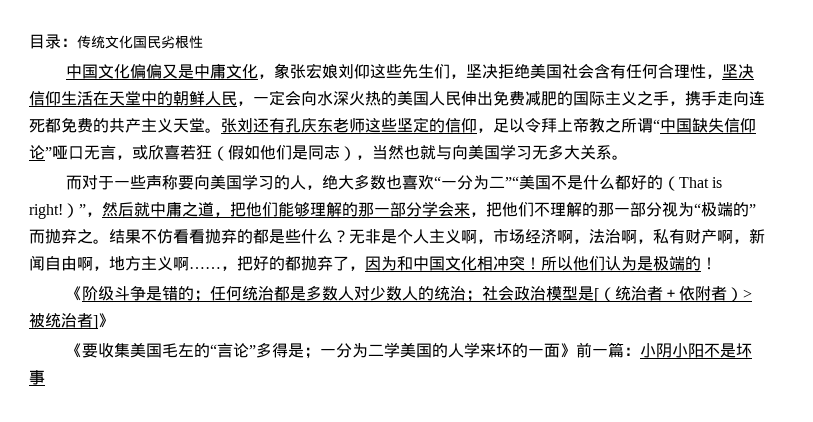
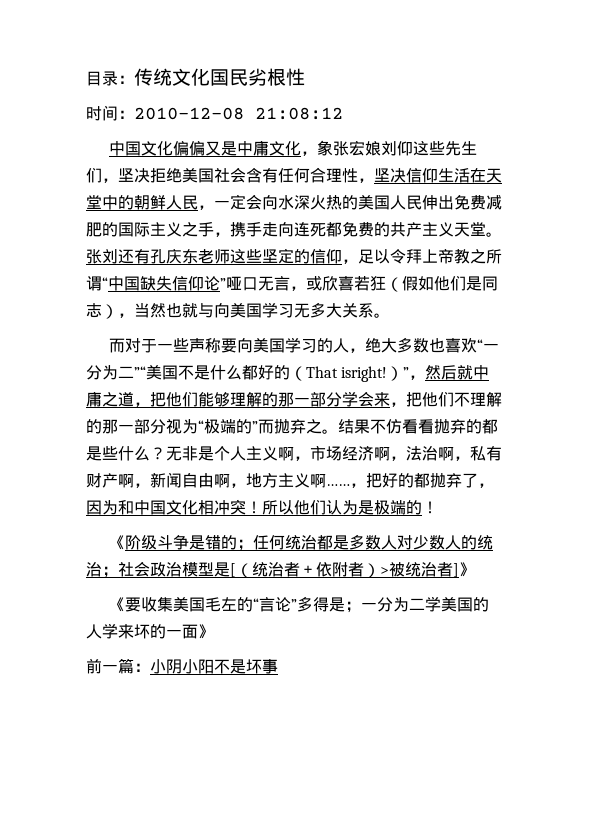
+ 时间：2010-12-08 21:08:12
- 而对于一些声称要向美国学习的人，绝大多数也喜欢“一分为二”“美国不是什么都好的（That is right!）”，然后就中庸之道，把他们能够理解的那一部分学会来，把他们不理解的那一部分视为“极端的”而抛弃之。
+ 而对于一些声称要向美国学习的人，绝大多数也喜欢“一分为二”“美国不是什么都好的（That isright!）”，然后就中庸之道，把他们能够理解的那一部分学会来，把他们不理解的那一部分视为“极端的”而抛弃之。
- 《要收集美国毛左的“言论”多得是；一分为二学美国的人学来坏的一面》前一篇：小阴小阳不是坏事
+ 《要收集美国毛左的“言论”多得是；一分为二学美国的人学来坏的一面》
+ 前一篇：小阴小阳不是坏事

